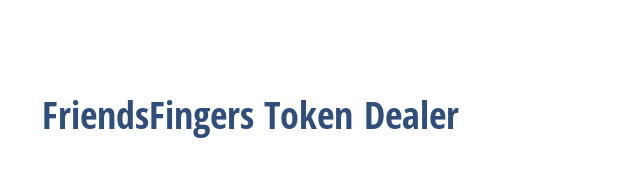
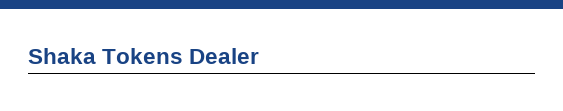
- FriendsFingers Token Dealer
+ Shaka Tokens Dealer

